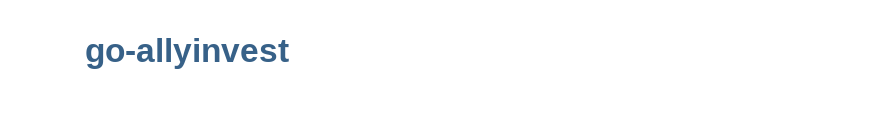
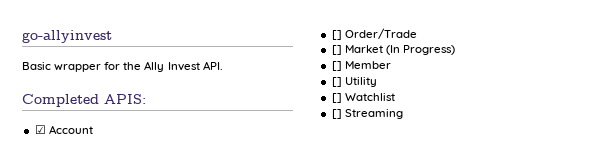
+ Basic wrapper for the Ally Invest API.
+ Completed APIS:
+ ☑ Account
+ [] Order/Trade
+ [] Market (In Progress)
+ [] Member
+ [] Utility
+ [] Watchlist
+ [] Streaming

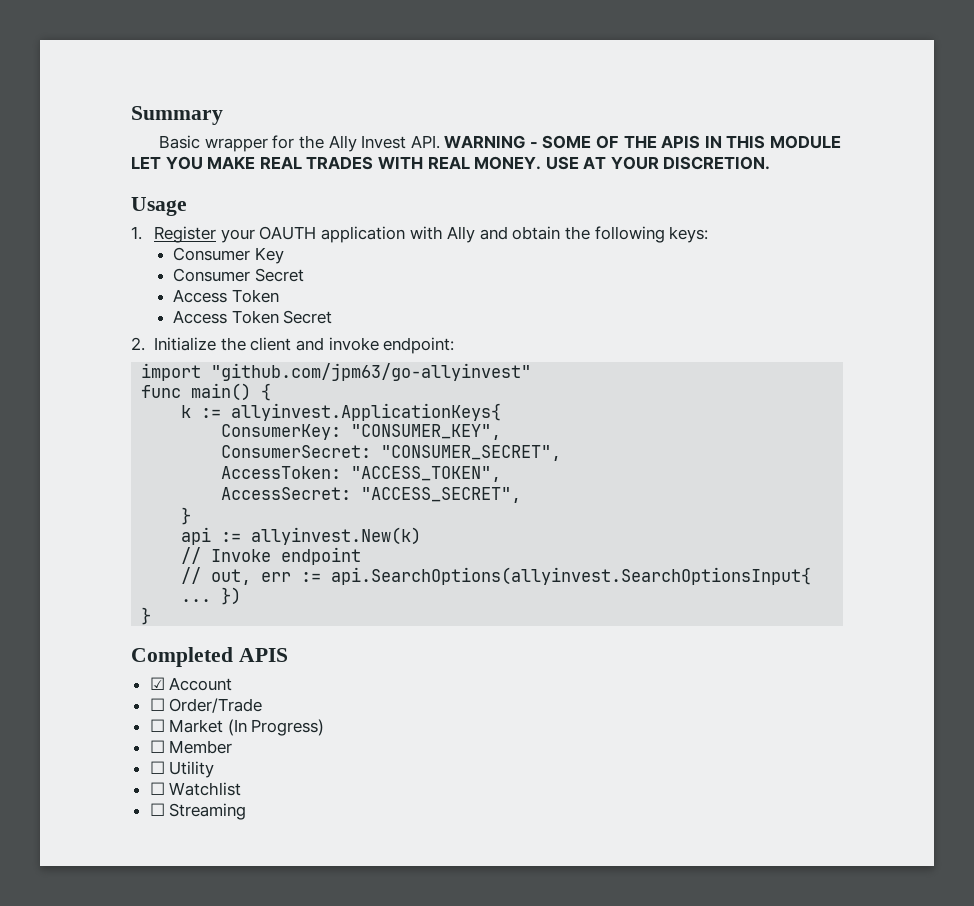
- go-allyinvest
+ Summary
- Basic wrapper for the Ally Invest API.
+ Basic wrapper for the Ally Invest API. WARNING - SOME OF THE APIS IN THIS MODULE LET YOU MAKE REAL TRADES WITH REAL MONEY. USE AT YOUR DISCRETION.
+ Usage
+ 1. Register your OAUTH application with Ally and obtain the following keys:
+ Consumer Key
+ Consumer Secret
+ Access Token
+ Access Token Secret
+ 2. Initialize the client and invoke endpoint:
+ import "github.com/jpm63/go-allyinvest"
+ func main() {
+ k := allyinvest.ApplicationKeys{
+ ConsumerKey: "CONSUMER_KEY",
+ ConsumerSecret: "CONSUMER_SECRET",
+ AccessToken: "ACCESS_TOKEN",
+ AccessSecret: "ACCESS_SECRET",
+ }
+ api := allyinvest.New(k)
+ // Invoke endpoint
+ // out, err := api.SearchOptions(allyinvest.SearchOptionsInput{ ... })
+ }
- Completed APIS:
+ Completed APIS
- [] Order/Trade
+ ☐ Order/Trade
- [] Market (In Progress)
+ ☐ Market (In Progress)
- [] Member
+ ☐ Member
- [] Utility
+ ☐ Utility
- [] Watchlist
+ ☐ Watchlist
- [] Streaming
+ ☐ Streaming

